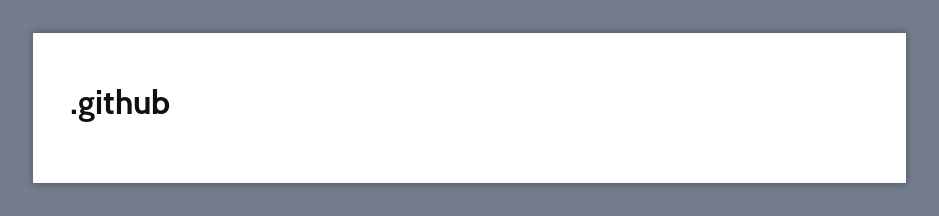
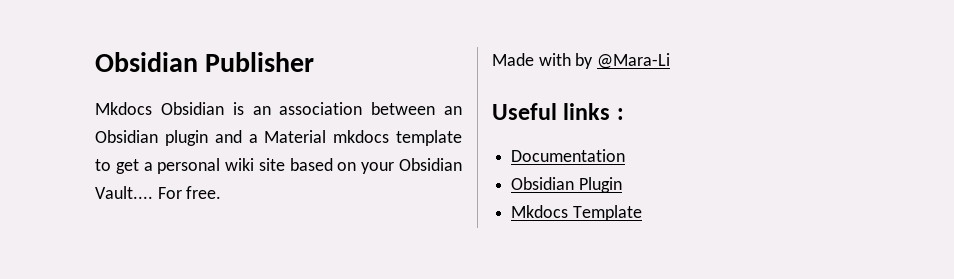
- .github
+ Obsidian Publisher
+ Mkdocs Obsidian is an association between an Obsidian plugin and a Material mkdocs template to get a personal wiki site based on your Obsidian Vault.... For free.
+ Made with by @Mara-Li
+ Useful links :
+ Documentation
+ Obsidian Plugin
+ Mkdocs Template

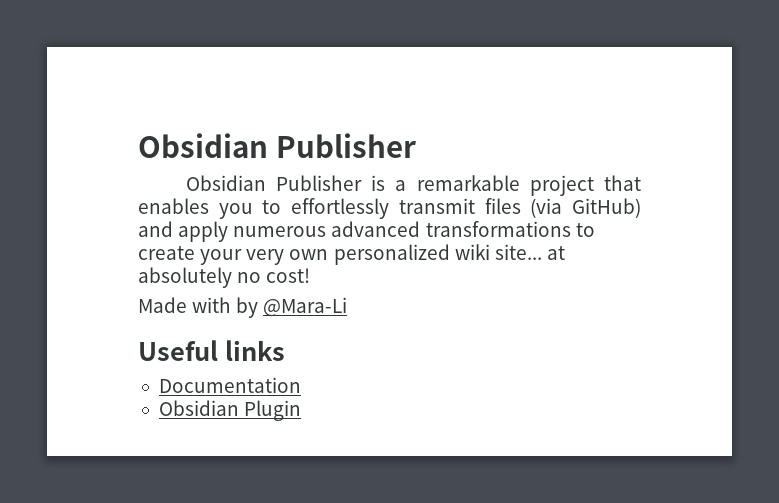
- Mkdocs Obsidian is an association between an Obsidian plugin and a Material mkdocs template to get a personal wiki site based on your Obsidian Vault.... For free.
+ Obsidian Publisher is a remarkable project that enables you to effortlessly transmit files (via GitHub) and apply numerous advanced transformations to create your very own personalized wiki site... at absolutely no cost!
- Useful links :
+ Useful links
- Mkdocs Template

